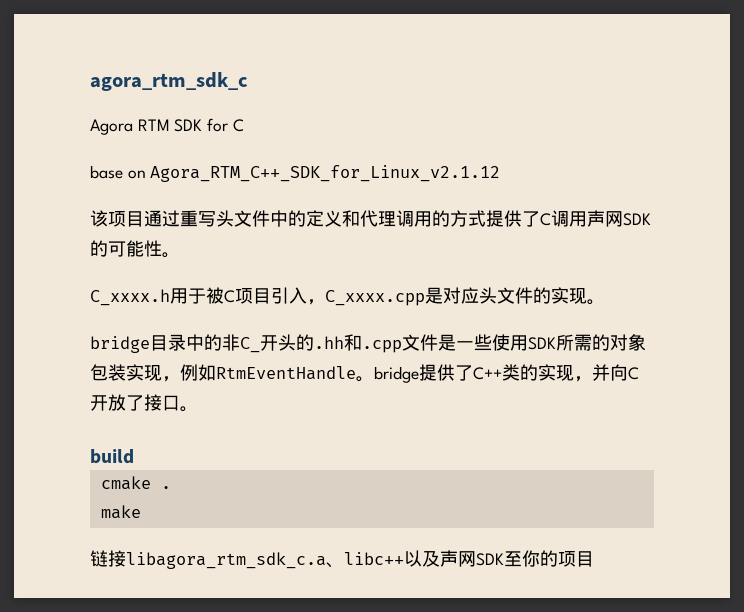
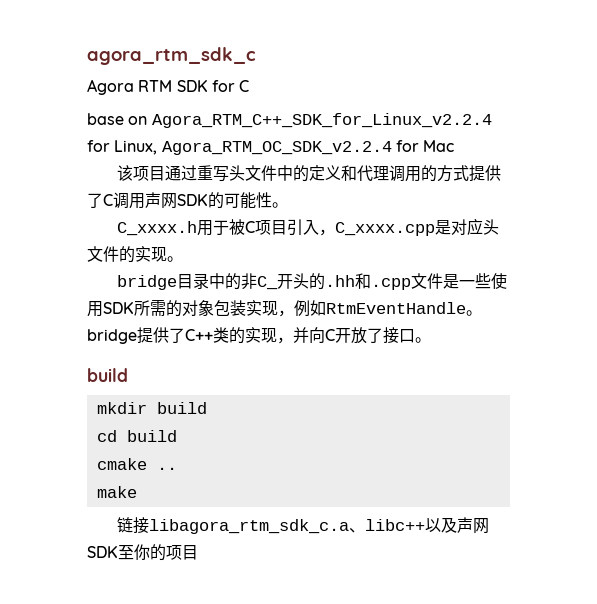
- base on Agora_RTM_C++_SDK_for_Linux_v2.1.12
+ base on Agora_RTM_C++_SDK_for_Linux_v2.2.4 for Linux, Agora_RTM_OC_SDK_v2.2.4 for Mac
+ mkdir build
+ cd build
- cmake .
+ cmake ..

